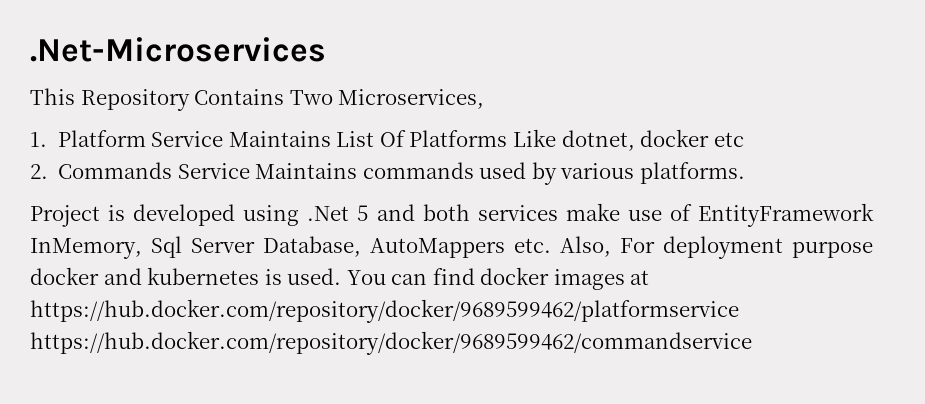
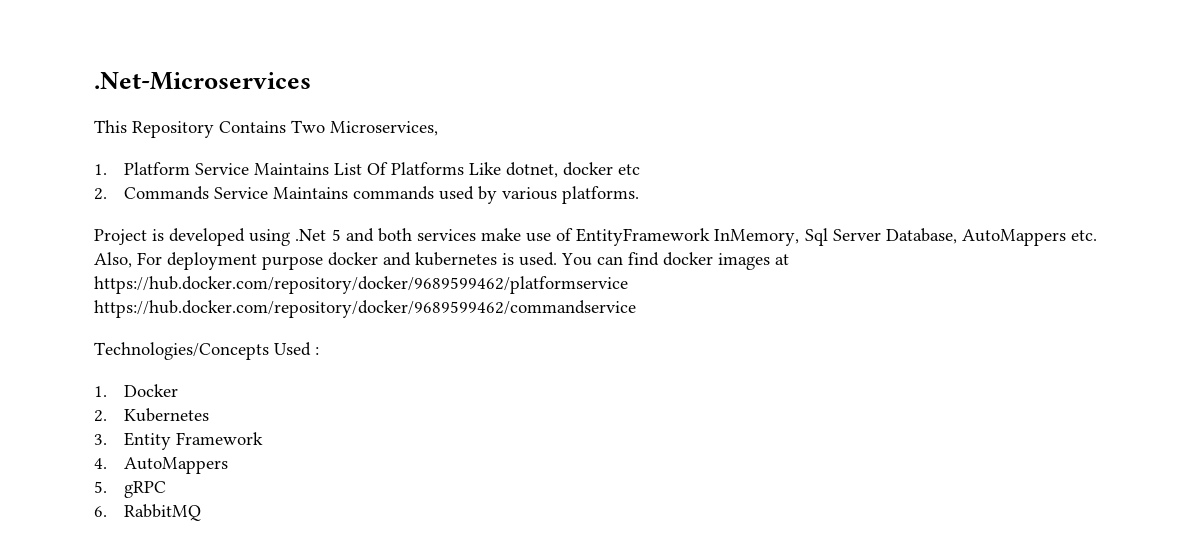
+ Technologies/Concepts Used :
+ 1. Docker
+ 2. Kubernetes
+ 3. Entity Framework
+ 4. AutoMappers
+ 5. gRPC
+ 6. RabbitMQ

